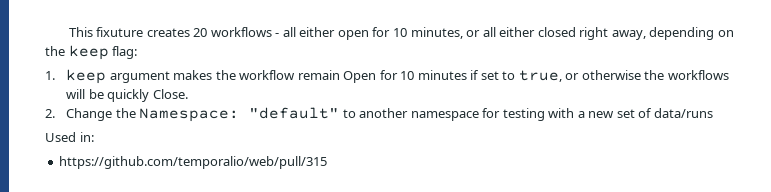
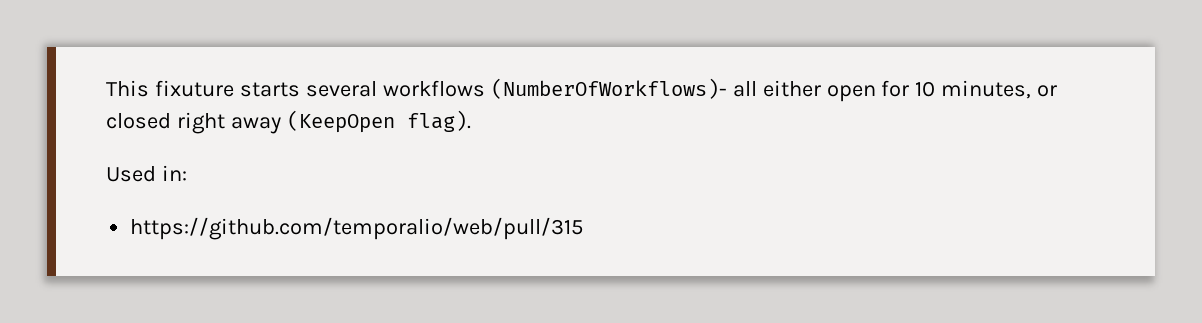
- This fixuture creates 20 workflows - all either open for 10 minutes, or all either closed right away, depending on the keep flag:
- 1. keep argument makes the workflow remain Open for 10 minutes if set to true, or otherwise the workflows will be quickly Close.
- 2. Change the Namespace: "default" to another namespace for testing with a new set of data/runs
+ This fixuture starts several workflows (NumberOfWorkflows)- all either open for 10 minutes, or closed right away (KeepOpen flag).

